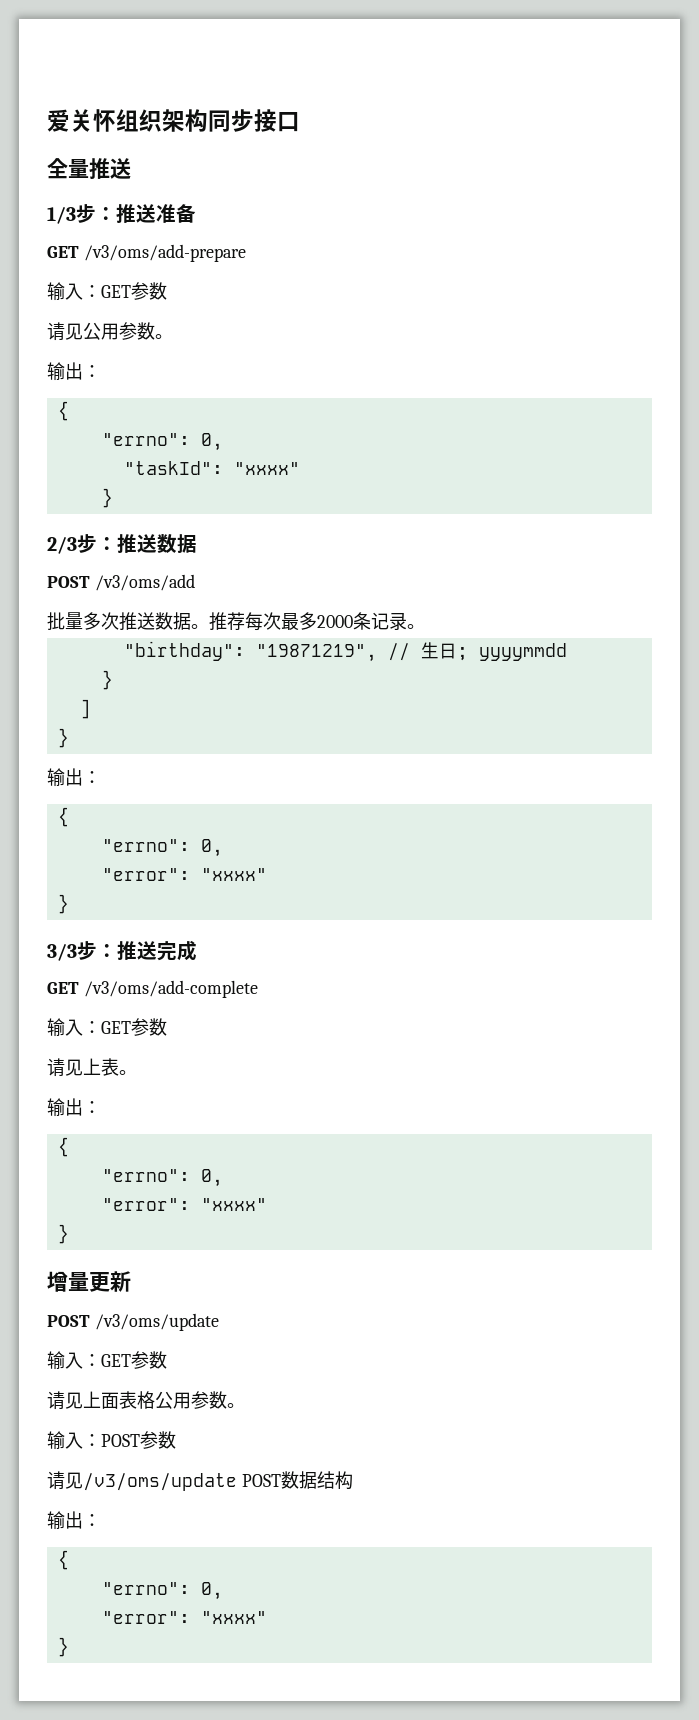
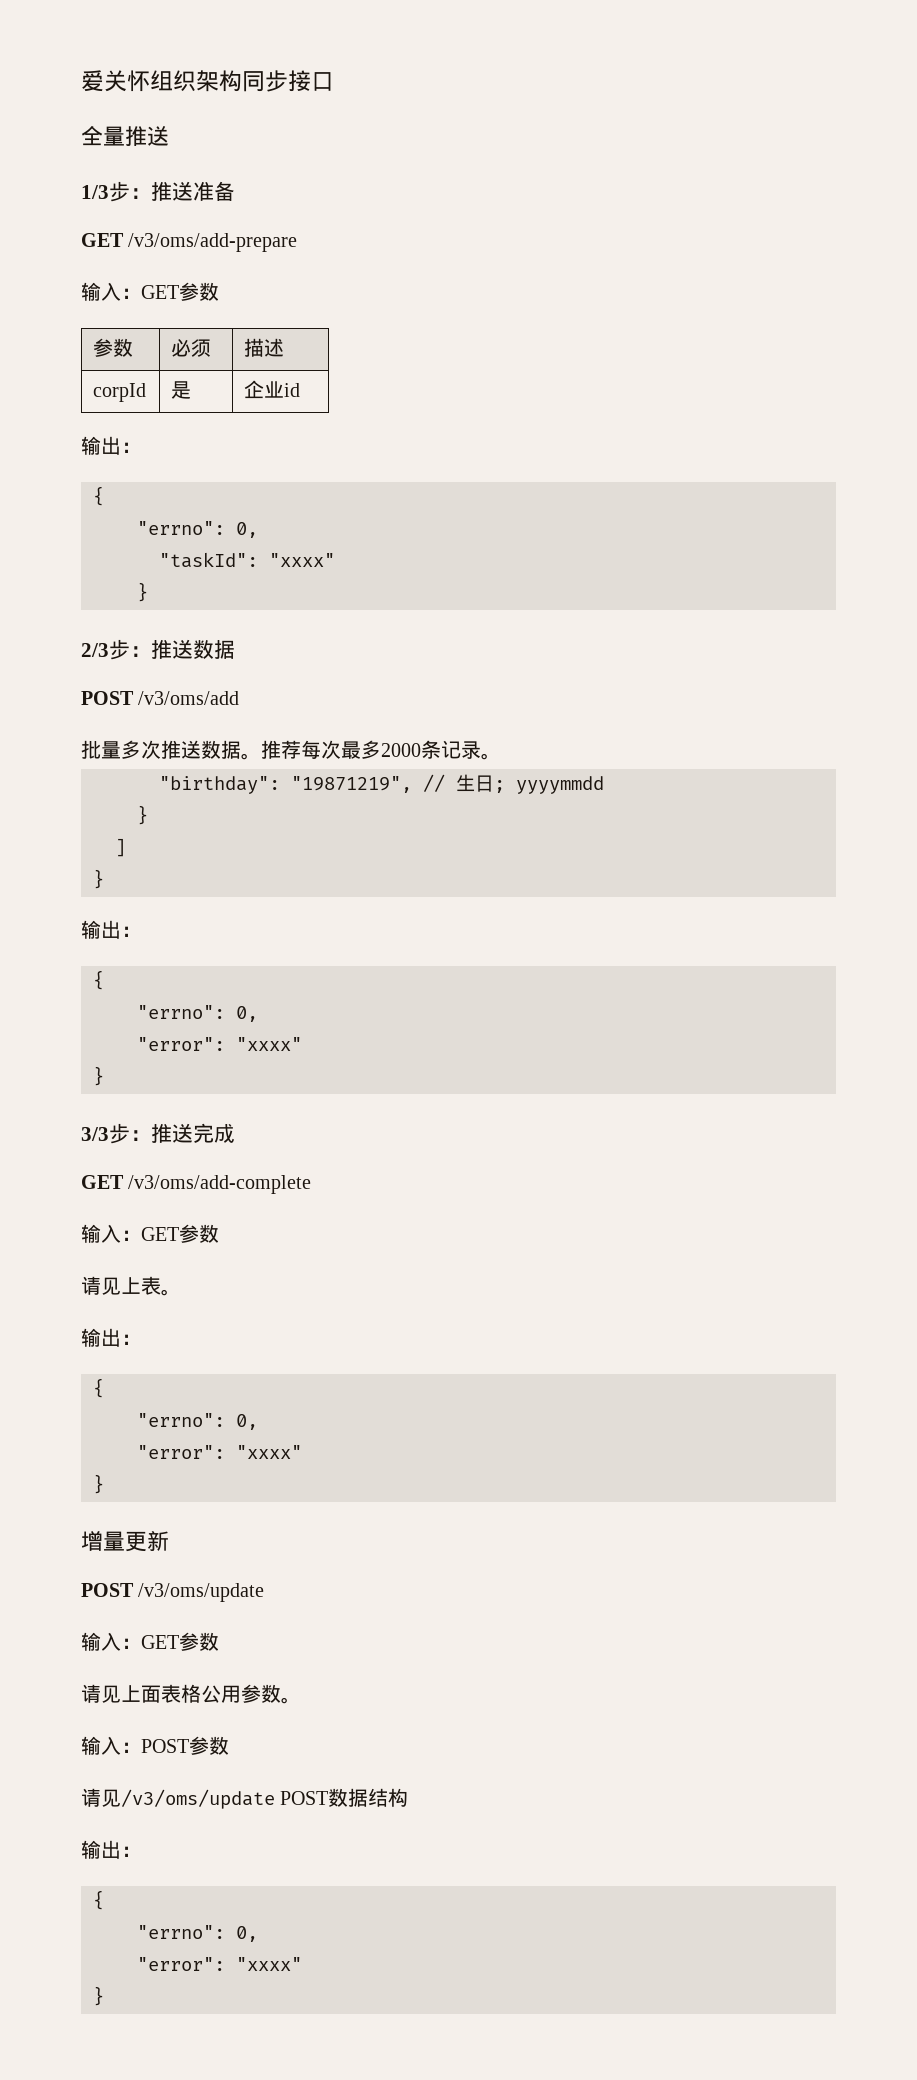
- 请见公用参数。
+ 参数 | 必须 | 描述
+ corpId | 是 | 企业id

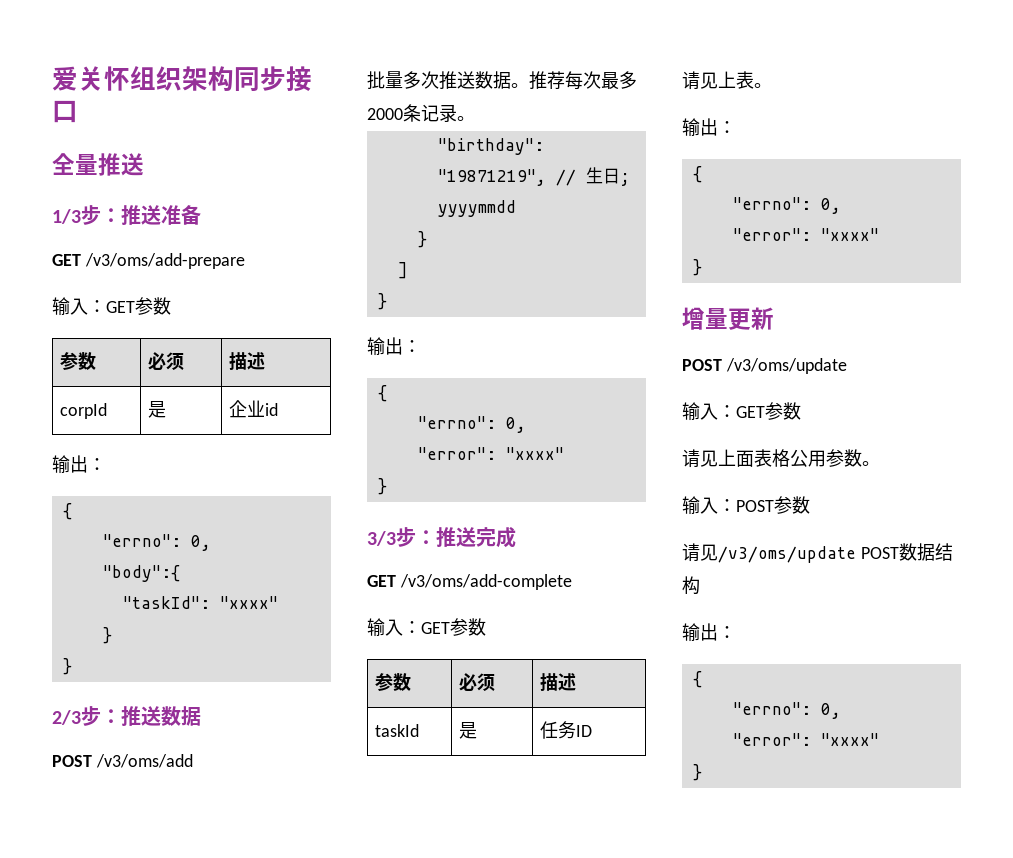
+ "body":{
  "taskId": "xxxx"
+ }
  GET /v3/oms/add-complete
  输入：GET参数
+ 参数 | 必须 | 描述
+ taskId | 是 | 任务ID

